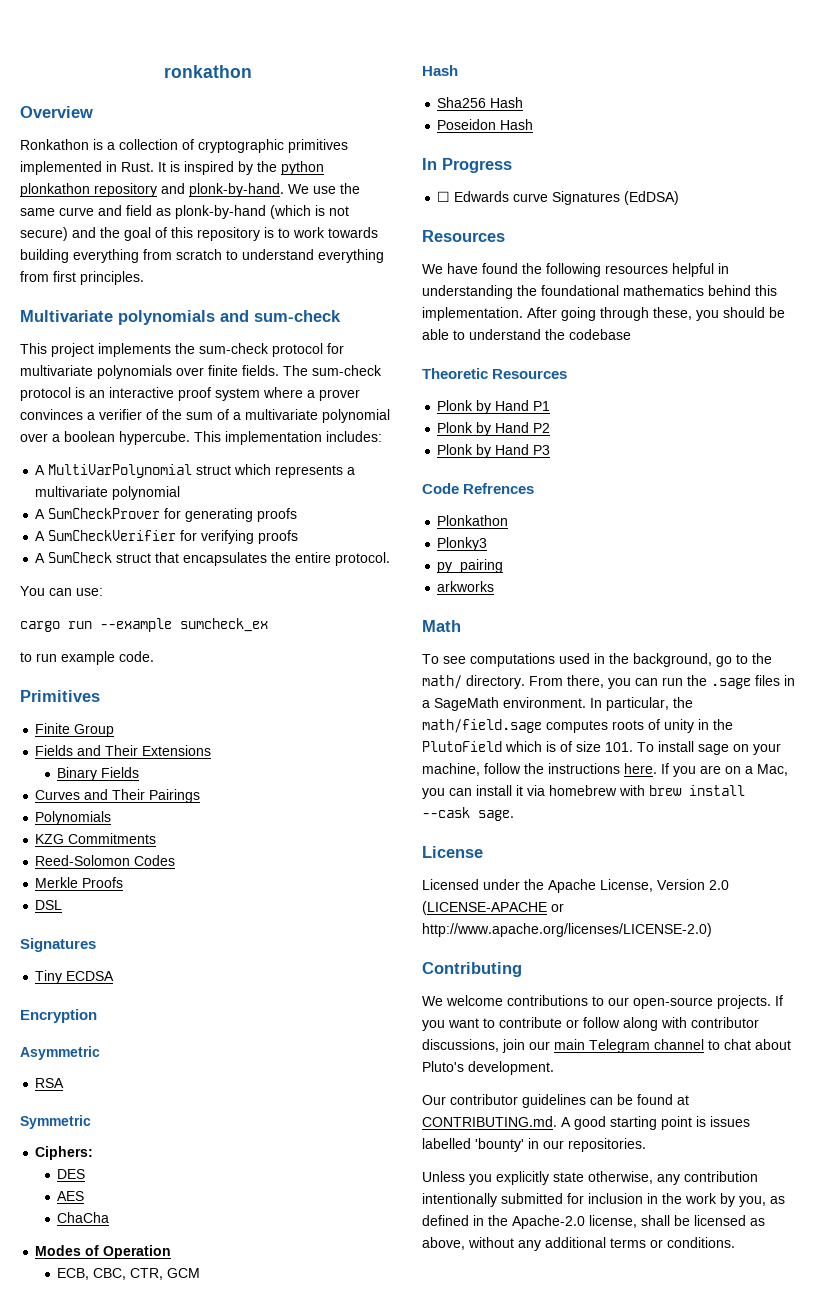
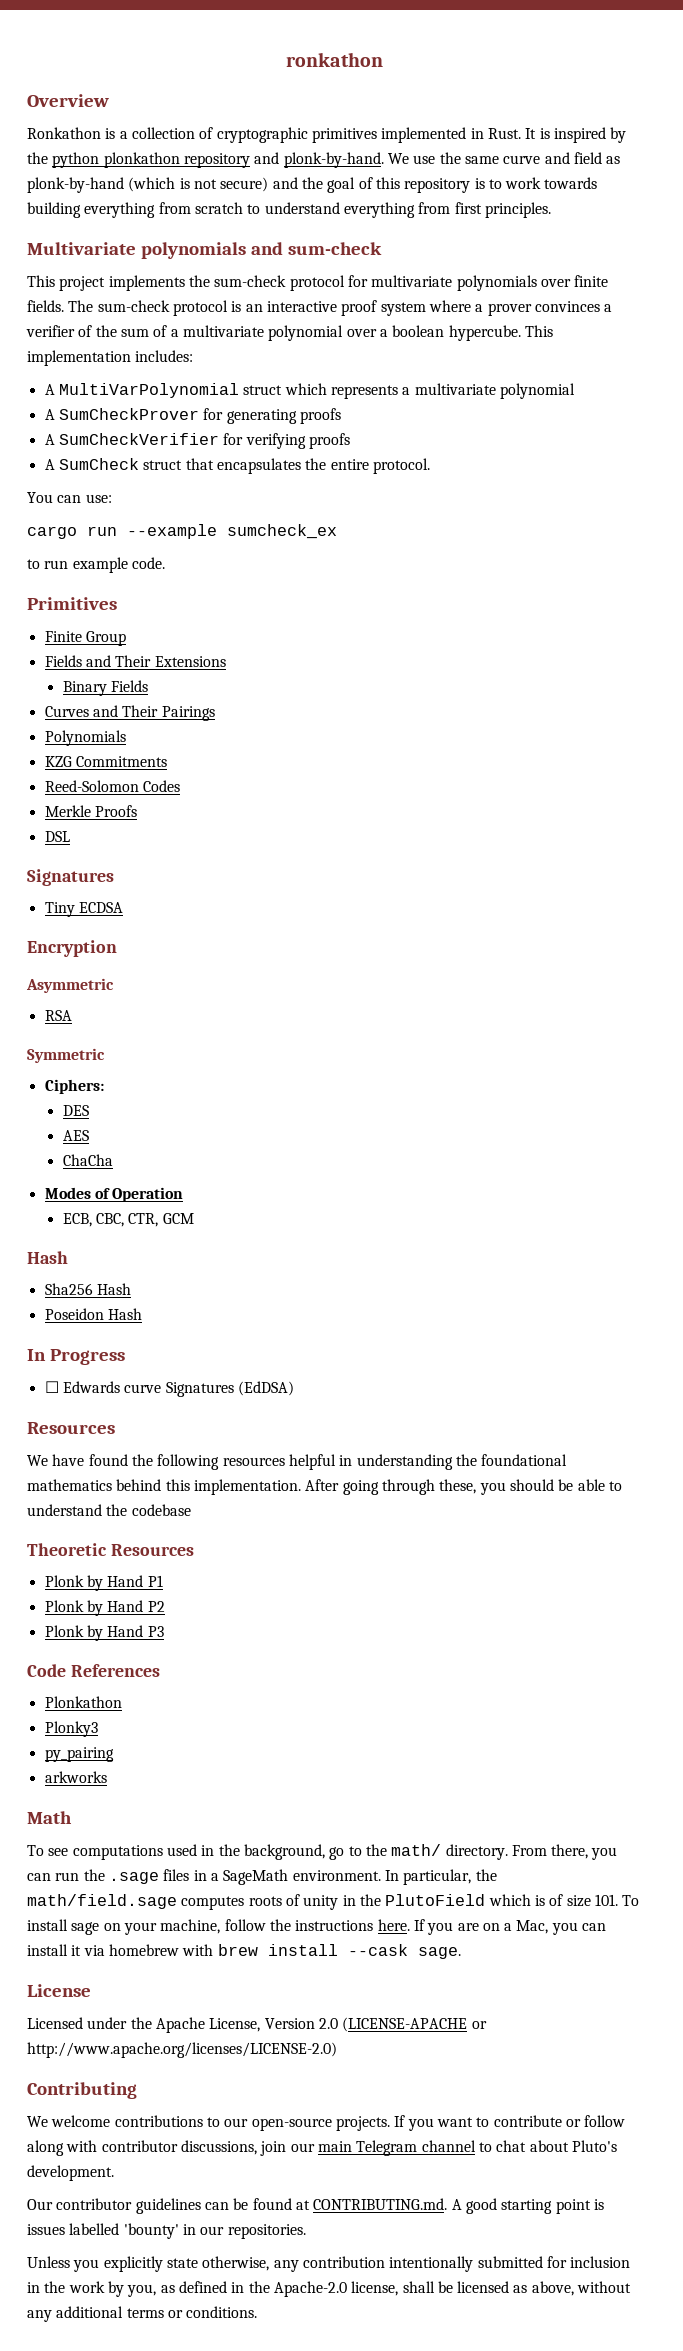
- Code Refrences
+ Code References

